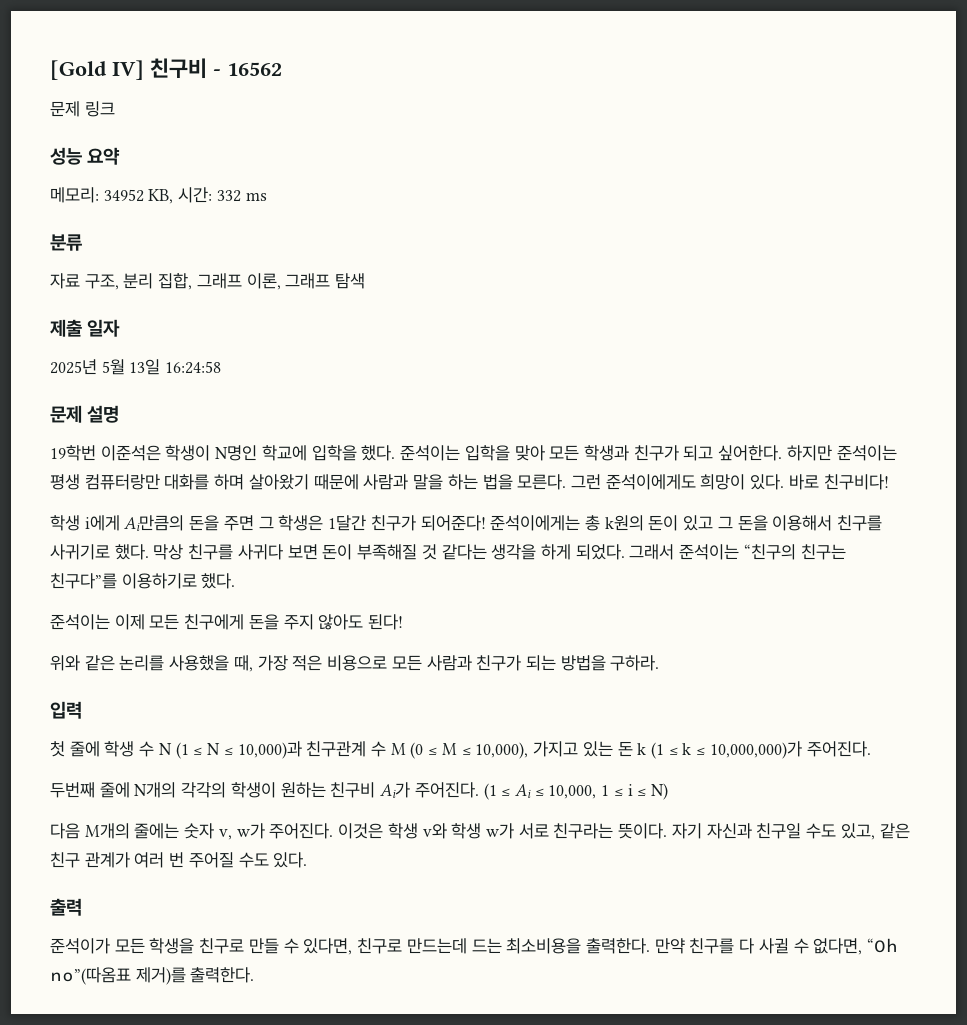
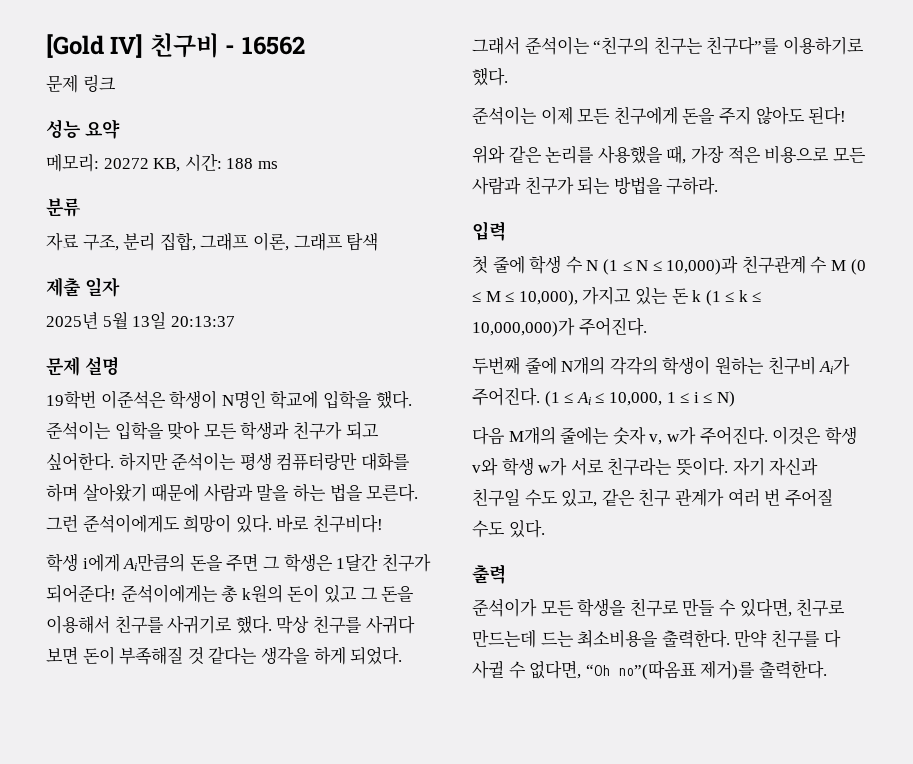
- 메모리: 34952 KB, 시간: 332 ms
+ 메모리: 20272 KB, 시간: 188 ms
- 2025년 5월 13일 16:24:58
+ 2025년 5월 13일 20:13:37

